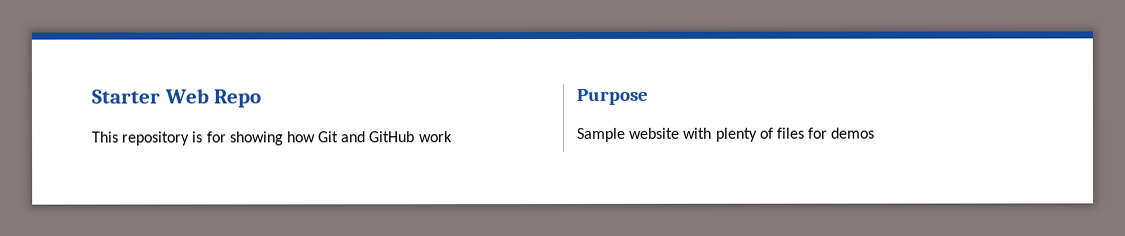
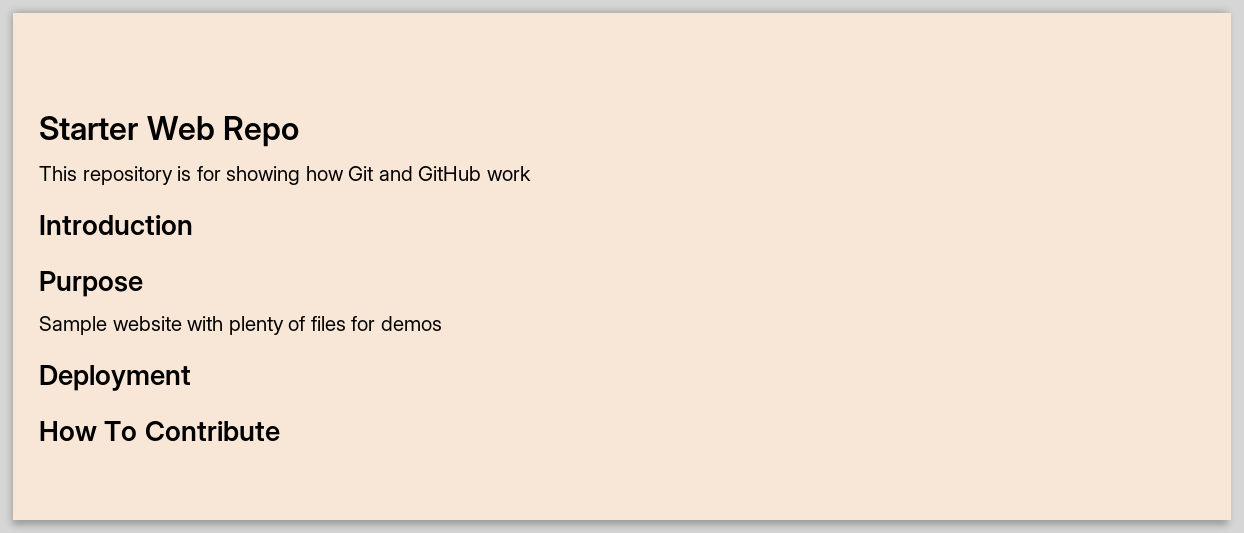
+ Introduction
+ Deployment
+ How To Contribute

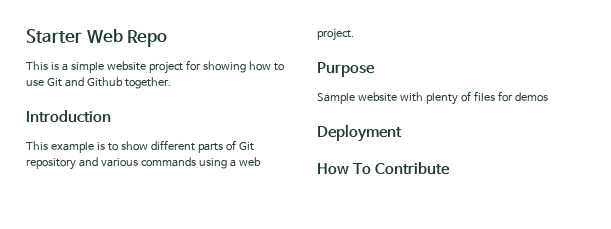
- This repository is for showing how Git and GitHub work
+ This is a simple website project for showing how to use Git and Github together.
  Introduction
+ This example is to show different parts of Git repository and various commands using a web project.

